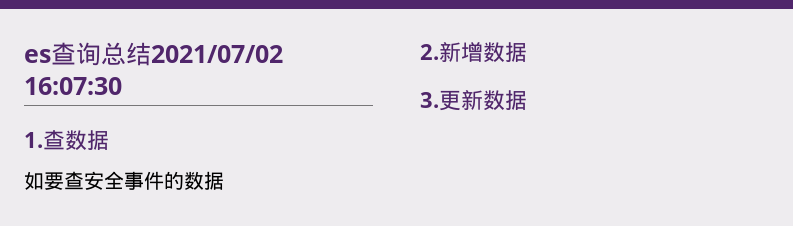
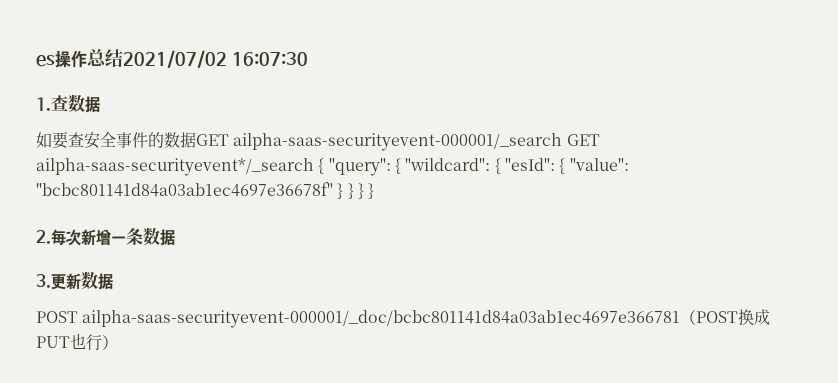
- es查询总结2021/07/02 16:07:30
+ es操作总结2021/07/02 16:07:30
- 如要查安全事件的数据
- 2.新增数据
+ 如要查安全事件的数据GET ailpha-saas-securityevent-000001/_search GET ailpha-saas-securityevent*/_search { "query": { "wildcard": { "esId": { "value": "bcbc801141d84a03ab1ec4697e36678f" } } } }
+ 2.每次新增一条数据
  3.更新数据
+ POST ailpha-saas-securityevent-000001/_doc/bcbc801141d84a03ab1ec4697e366781（POST换成PUT也行）

